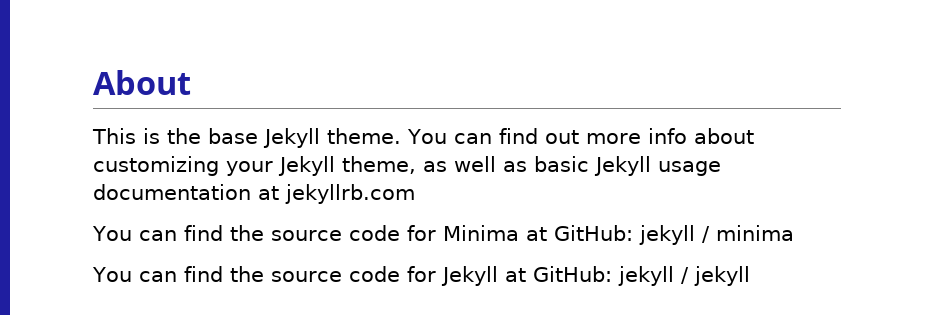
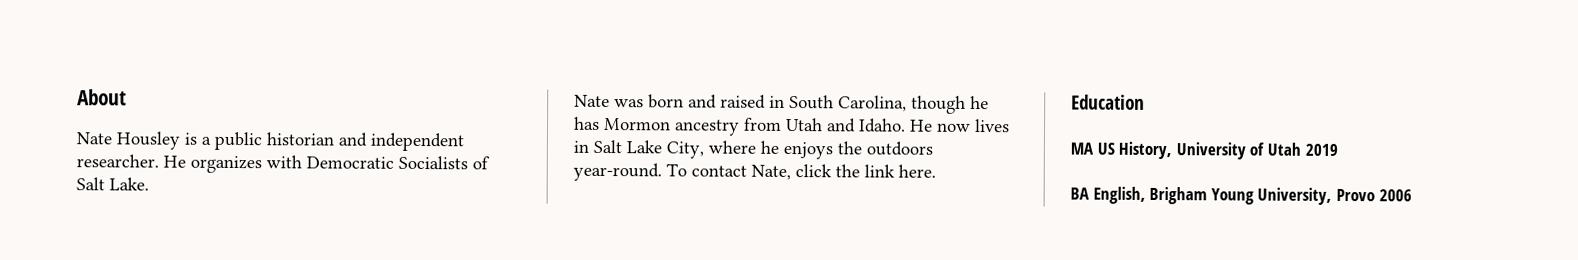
- This is the base Jekyll theme. You can find out more info about customizing your Jekyll theme, as well as basic Jekyll usage documentation at jekyllrb.com
- You can find the source code for Minima at GitHub: jekyll / minima
- You can find the source code for Jekyll at GitHub: jekyll / jekyll
+ Nate Housley is a public historian and independent researcher. He organizes with Democratic Socialists of Salt Lake.
+ Nate was born and raised in South Carolina, though he has Mormon ancestry from Utah and Idaho. He now lives in Salt Lake City, where he enjoys the outdoors year-round. To contact Nate, click the link here.
+ Education
+ MA US History, University of Utah 2019
+ BA English, Brigham Young University, Provo 2006

